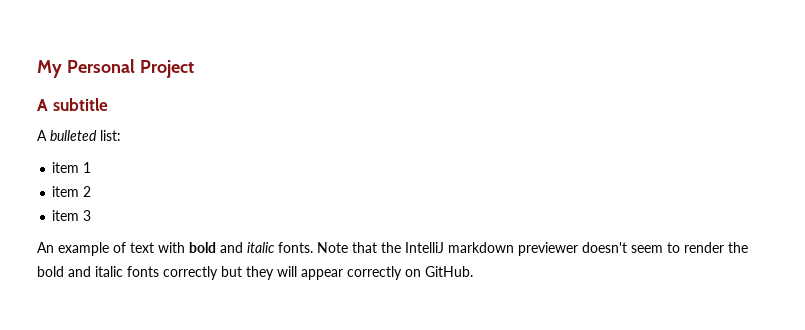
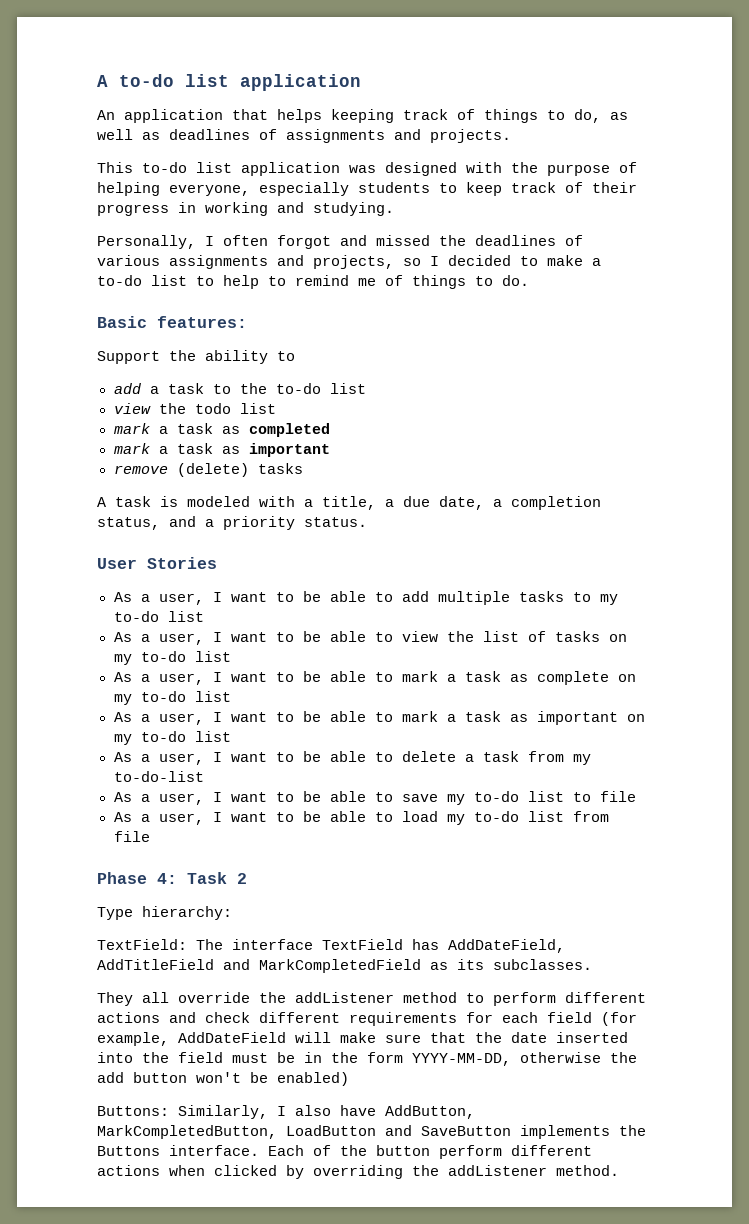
- My Personal Project
- A subtitle
- A bulleted list:
- item 1
- item 2
- item 3
- An example of text with bold and italic fonts. Note that the IntelliJ markdown previewer doesn't seem to render the bold and italic fonts correctly but they will appear correctly on GitHub.
+ A to-do list application
+ An application that helps keeping track of things to do, as well as deadlines of assignments and projects.
+ This to-do list application was designed with the purpose of helping everyone, especially students to keep track of their progress in working and studying.
+ Personally, I often forgot and missed the deadlines of various assignments and projects, so I decided to make a to-do list to help to remind me of things to do.
+ Basic features:
+ Support the ability to
+ add a task to the to-do list
+ view the todo list
+ mark a task as completed
+ mark a task as important
+ remove (delete) tasks
+ A task is modeled with a title, a due date, a completion status, and a priority status.
+ User Stories
+ As a user, I want to be able to add multiple tasks to my to-do list
+ As a user, I want to be able to view the list of tasks on my to-do list
+ As a user, I want to be able to mark a task as complete on my to-do list
+ As a user, I want to be able to mark a task as important on my to-do list
+ As a user, I want to be able to delete a task from my to-do-list
+ As a user, I want to be able to save my to-do list to file
+ As a user, I want to be able to load my to-do list from file
+ Phase 4: Task 2
+ Type hierarchy:
+ TextField: The interface TextField has AddDateField, AddTitleField and MarkCompletedField as its subclasses.
+ They all override the addListener method to perform different actions and check different requirements for each field (for example, AddDateField will make sure that the date inserted into the field must be in the form YYYY-MM-DD, otherwise the add button won't be enabled)
+ Buttons: Similarly, I also have AddButton, MarkCompletedButton, LoadButton and SaveButton implements the Buttons interface. Each of the button perform different actions when clicked by overriding the addListener method.

